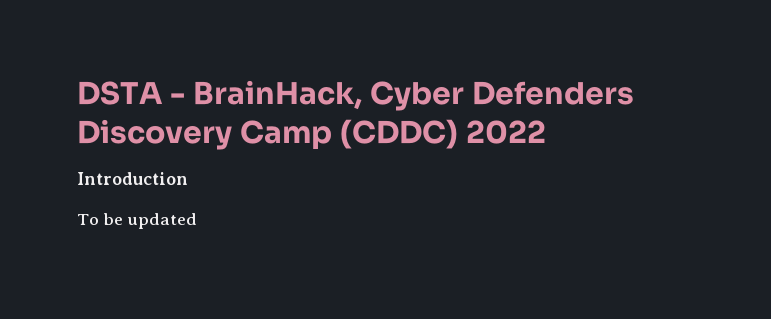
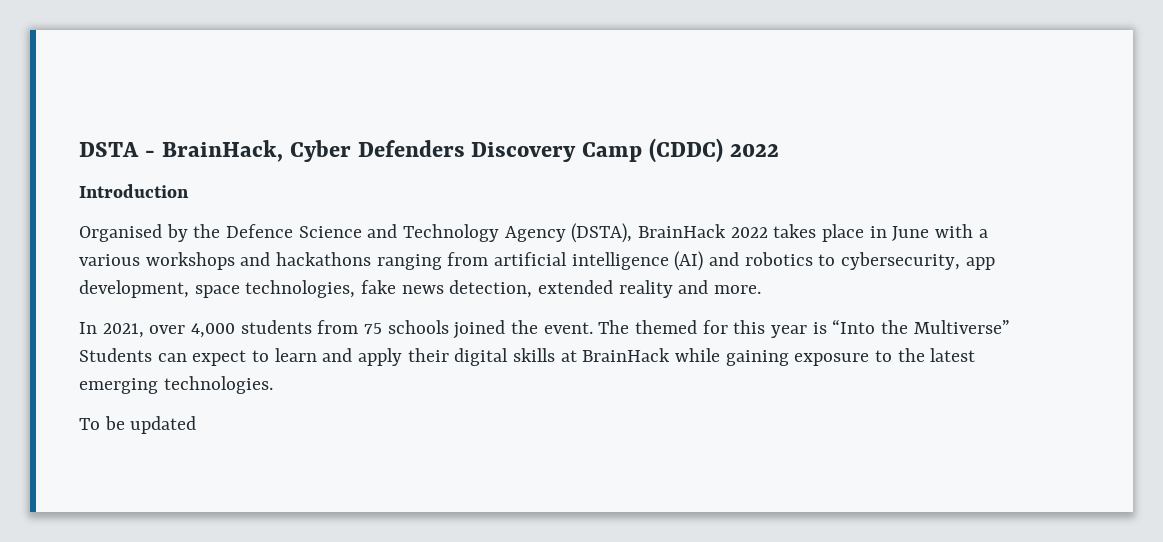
+ Organised by the Defence Science and Technology Agency (DSTA), BrainHack 2022 takes place in June with a various workshops and hackathons ranging from artificial intelligence (AI) and robotics to cybersecurity, app development, space technologies, fake news detection, extended reality and more.
+ In 2021, over 4,000 students from 75 schools joined the event. The themed for this year is “Into the Multiverse” Students can expect to learn and apply their digital skills at BrainHack while gaining exposure to the latest emerging technologies.

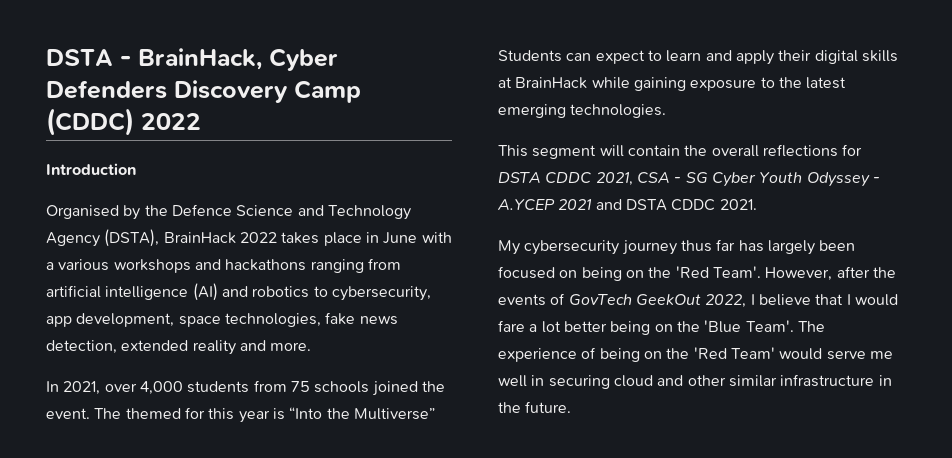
- To be updated
+ This segment will contain the overall reflections for DSTA CDDC 2021, CSA - SG Cyber Youth Odyssey - A.YCEP 2021 and DSTA CDDC 2021.
+ My cybersecurity journey thus far has largely been focused on being on the 'Red Team'. However, after the events of GovTech GeekOut 2022, I believe that I would fare a lot better being on the 'Blue Team'. The experience of being on the 'Red Team' would serve me well in securing cloud and other similar infrastructure in the future.

